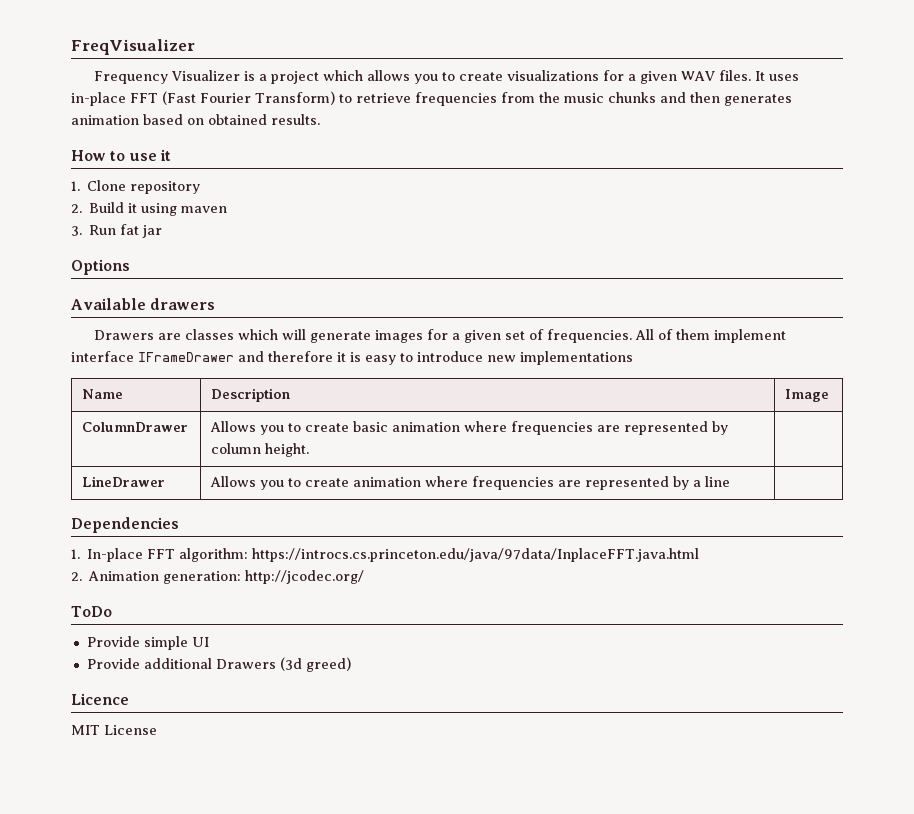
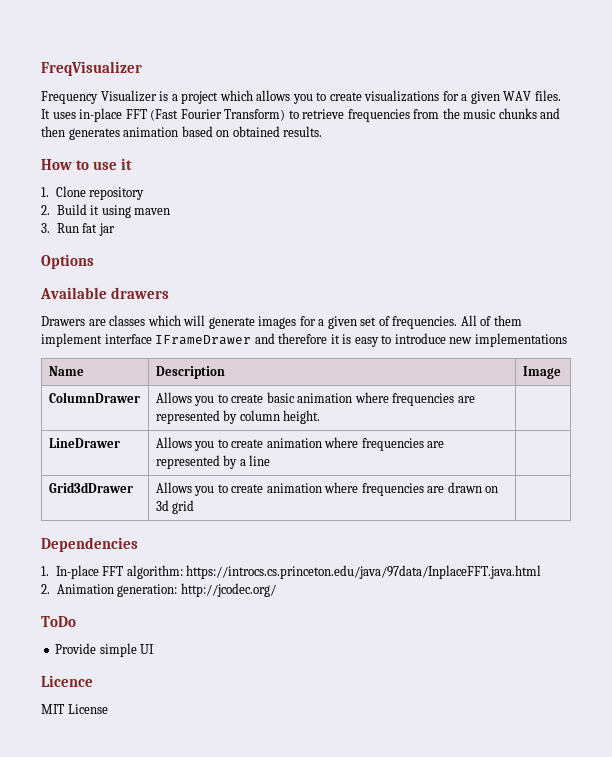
+ Grid3dDrawer | Allows you to create animation where frequencies are drawn on 3d grid |
- Provide additional Drawers (3d greed)

